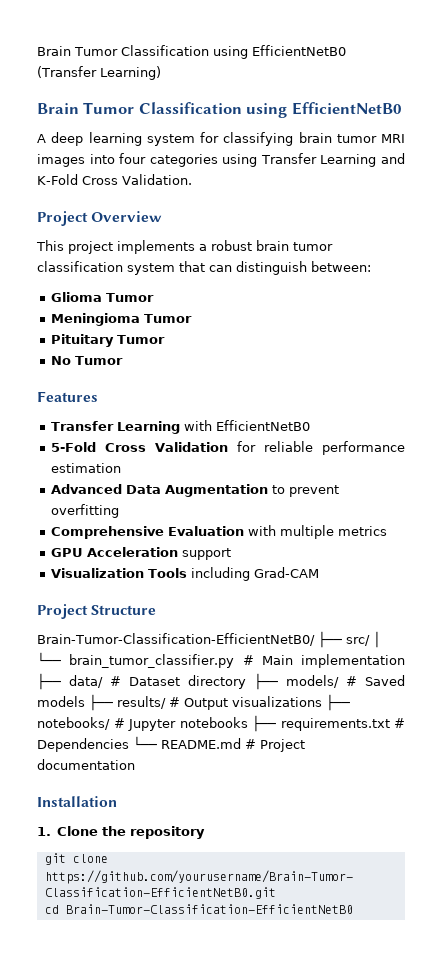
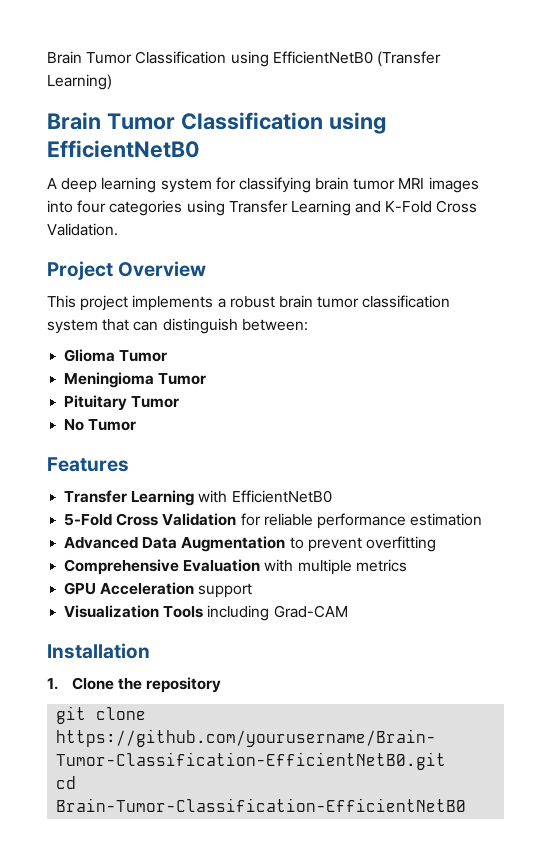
- Project Structure
- Brain-Tumor-Classification-EfficientNetB0/ ├── src/ │ └── brain_tumor_classifier.py # Main implementation ├── data/ # Dataset directory ├── models/ # Saved models ├── results/ # Output visualizations ├── notebooks/ # Jupyter notebooks ├── requirements.txt # Dependencies └── README.md # Project documentation

